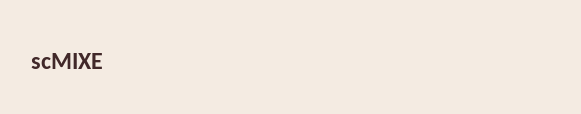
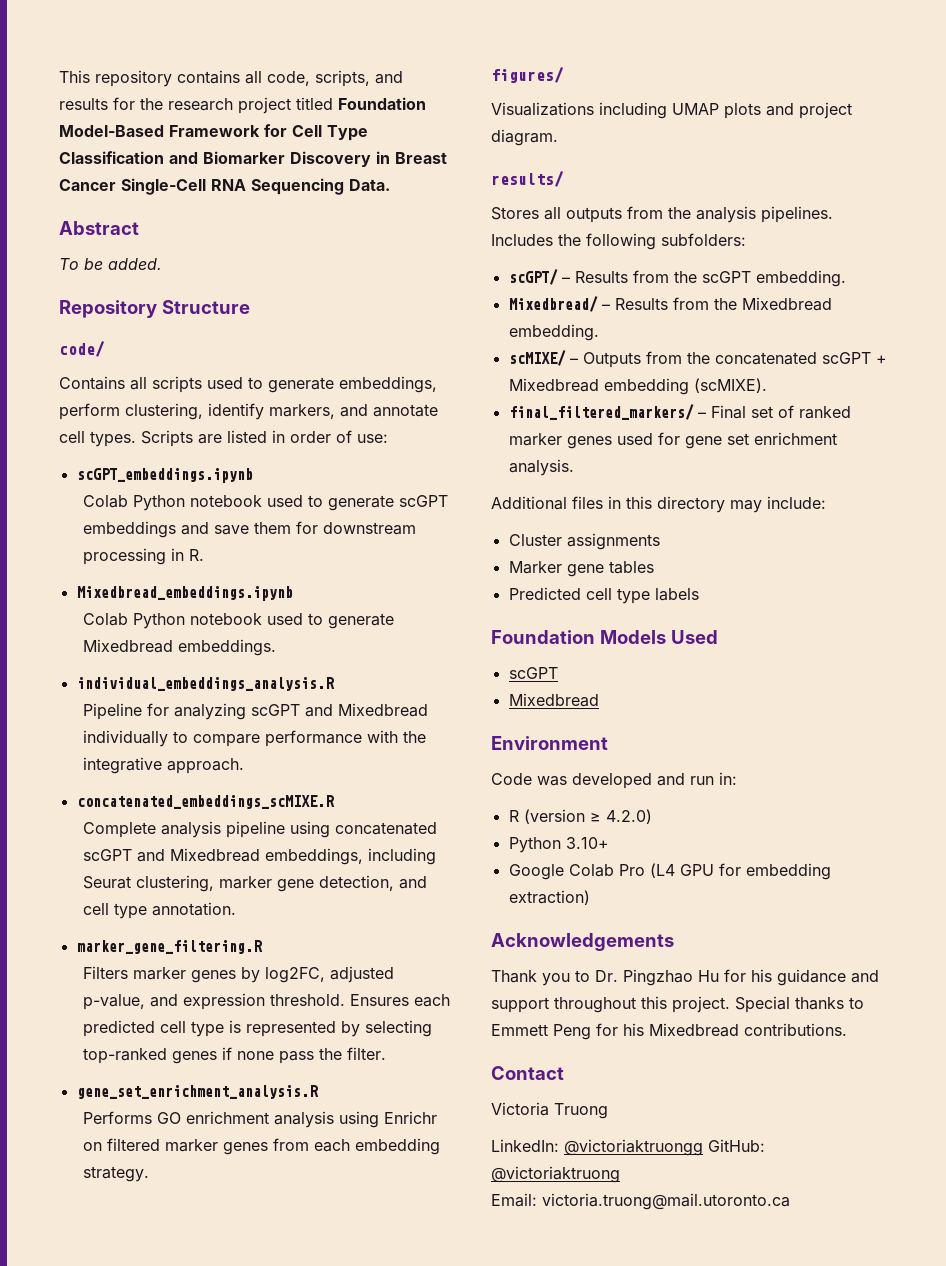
- scMIXE
+ This repository contains all code, scripts, and results for the research project titled Foundation Model-Based Framework for Cell Type Classification and Biomarker Discovery in Breast Cancer Single-Cell RNA Sequencing Data.
+ Abstract
+ To be added.
+ Repository Structure
+ code/
+ Contains all scripts used to generate embeddings, perform clustering, identify markers, and annotate cell types. Scripts are listed in order of use:
+ scGPT_embeddings.ipynb
+ Colab Python notebook used to generate scGPT embeddings and save them for downstream processing in R.
+ Mixedbread_embeddings.ipynb
+ Colab Python notebook used to generate Mixedbread embeddings.
+ individual_embeddings_analysis.R
+ Pipeline for analyzing scGPT and Mixedbread individually to compare performance with the integrative approach.
+ concatenated_embeddings_scMIXE.R
+ Complete analysis pipeline using concatenated scGPT and Mixedbread embeddings, including Seurat clustering, marker gene detection, and cell type annotation.
+ marker_gene_filtering.R
+ Filters marker genes by log2FC, adjusted p-value, and expression threshold. Ensures each predicted cell type is represented by selecting top-ranked genes if none pass the filter.
+ gene_set_enrichment_analysis.R
+ Performs GO enrichment analysis using Enrichr on filtered marker genes from each embedding strategy.
+ figures/
+ Visualizations including UMAP plots and project diagram.
+ results/
+ Stores all outputs from the analysis pipelines. Includes the following subfolders:
+ scGPT/ – Results from the scGPT embedding.
+ Mixedbread/ – Results from the Mixedbread embedding.
+ scMIXE/ – Outputs from the concatenated scGPT + Mixedbread embedding (scMIXE).
+ final_filtered_markers/ – Final set of ranked marker genes used for gene set enrichment analysis.
+ Additional files in this directory may include:
+ Cluster assignments
+ Marker gene tables
+ Predicted cell type labels
+ Foundation Models Used
+ scGPT
+ Mixedbread
+ Environment
+ Code was developed and run in:
+ R (version ≥ 4.2.0)
+ Python 3.10+
+ Google Colab Pro (L4 GPU for embedding extraction)
+ Acknowledgements
+ Thank you to Dr. Pingzhao Hu for his guidance and support throughout this project. Special thanks to Emmett Peng for his Mixedbread contributions.
+ Contact
+ Victoria Truong
+ LinkedIn: @victoriaktruongg GitHub: @victoriaktruong
+ Email: victoria.truong@mail.utoronto.ca

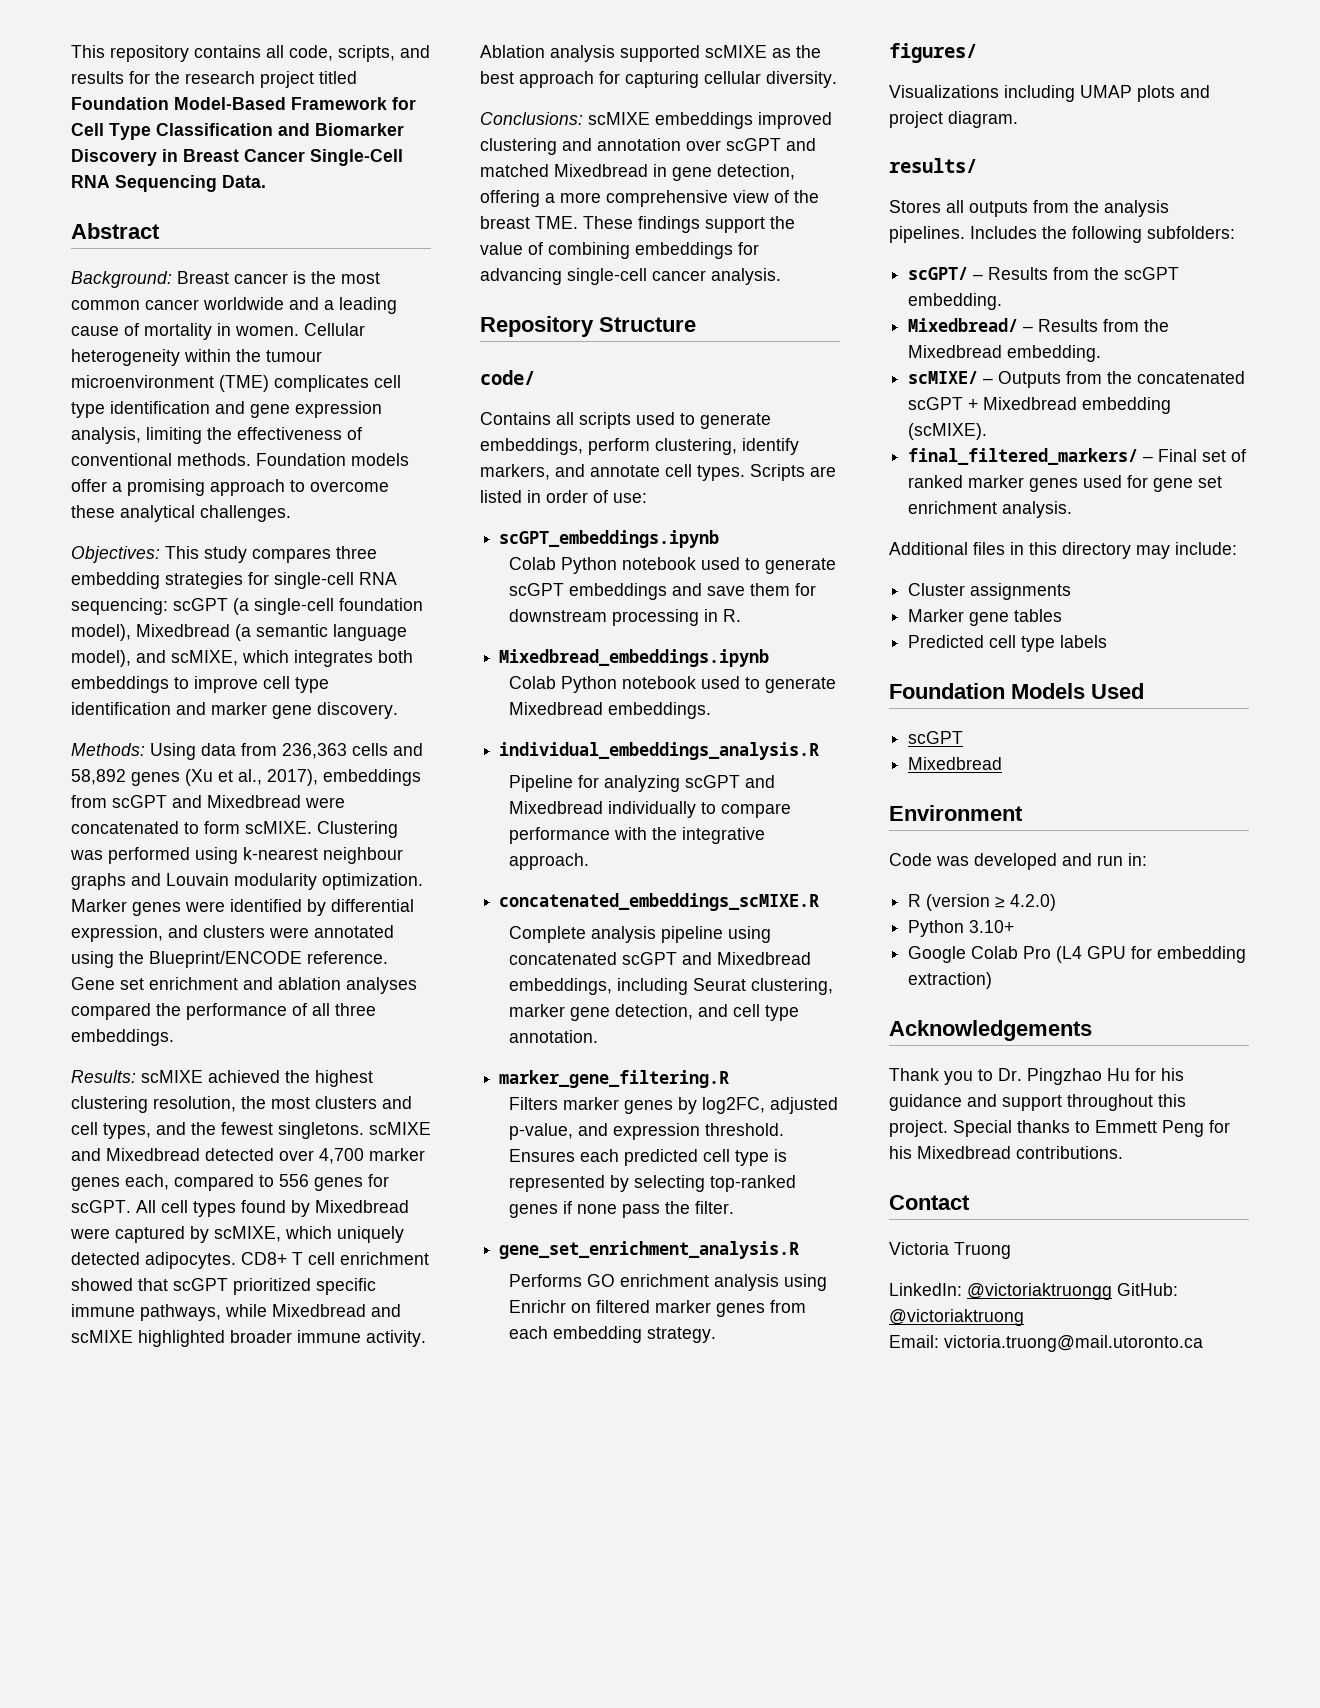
- To be added.
+ Background: Breast cancer is the most common cancer worldwide and a leading cause of mortality in women. Cellular heterogeneity within the tumour microenvironment (TME) complicates cell type identification and gene expression analysis, limiting the effectiveness of conventional methods. Foundation models offer a promising approach to overcome these analytical challenges.
+ Objectives: This study compares three embedding strategies for single-cell RNA sequencing: scGPT (a single-cell foundation model), Mixedbread (a semantic language model), and scMIXE, which integrates both embeddings to improve cell type identification and marker gene discovery.
+ Methods: Using data from 236,363 cells and 58,892 genes (Xu et al., 2017), embeddings from scGPT and Mixedbread were concatenated to form scMIXE. Clustering was performed using k-nearest neighbour graphs and Louvain modularity optimization. Marker genes were identified by differential expression, and clusters were annotated using the Blueprint/ENCODE reference. Gene set enrichment and ablation analyses compared the performance of all three embeddings.
+ Results: scMIXE achieved the highest clustering resolution, the most clusters and cell types, and the fewest singletons. scMIXE and Mixedbread detected over 4,700 marker genes each, compared to 556 genes for scGPT. All cell types found by Mixedbread were captured by scMIXE, which uniquely detected adipocytes. CD8+ T cell enrichment showed that scGPT prioritized specific immune pathways, while Mixedbread and scMIXE highlighted broader immune activity. Ablation analysis supported scMIXE as the best approach for capturing cellular diversity.
+ Conclusions: scMIXE embeddings improved clustering and annotation over scGPT and matched Mixedbread in gene detection, offering a more comprehensive view of the breast TME. These findings support the value of combining embeddings for advancing single-cell cancer analysis.

